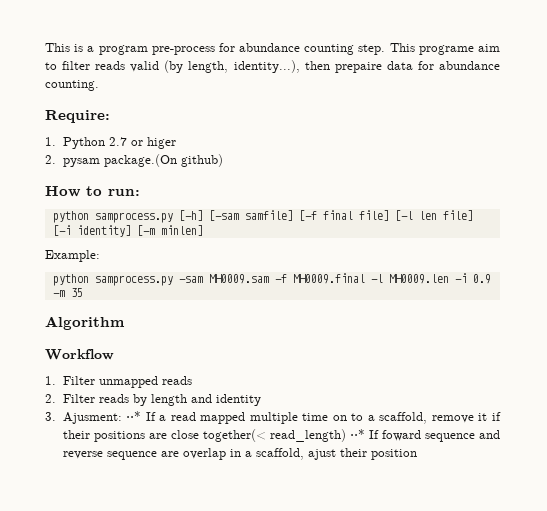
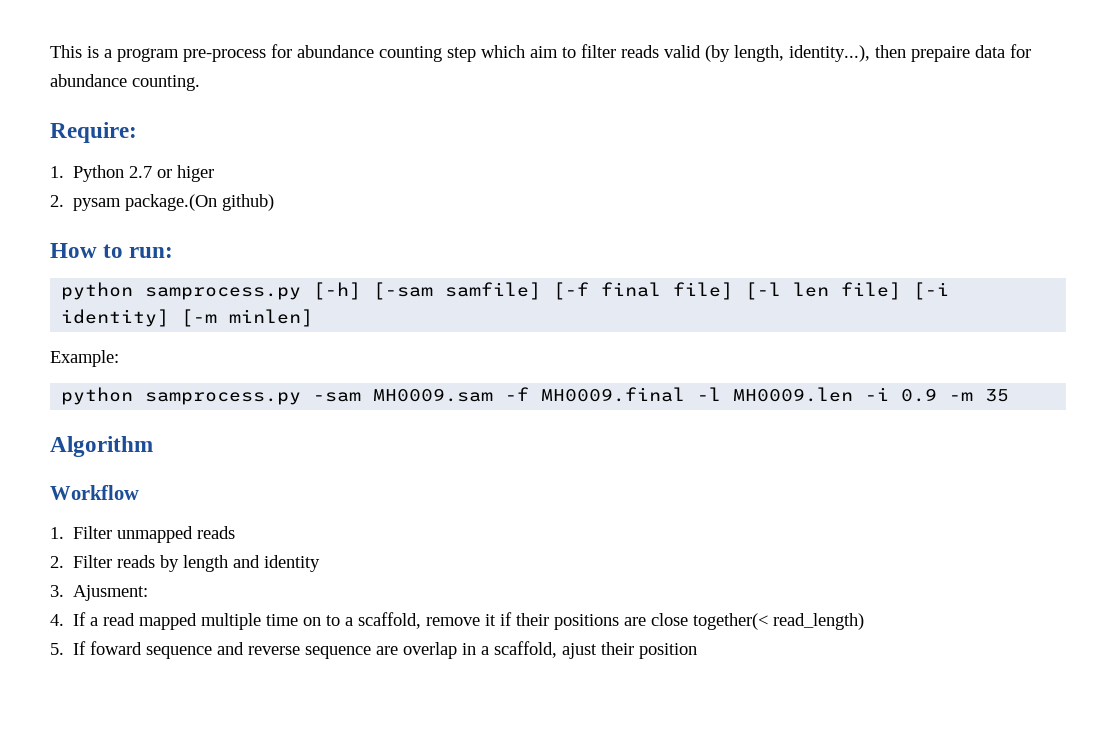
- This is a program pre-process for abundance counting step. This programe aim to filter reads valid (by length, identity...), then prepaire data for abundance counting.
+ This is a program pre-process for abundance counting step which aim to filter reads valid (by length, identity...), then prepaire data for abundance counting.
- 3. Ajusment: ⋅⋅* If a read mapped multiple time on to a scaffold, remove it if their positions are close together(< read_length) ⋅⋅* If foward sequence and reverse sequence are overlap in a scaffold, ajust their position
+ 3. Ajusment:
+ 4. If a read mapped multiple time on to a scaffold, remove it if their positions are close together(< read_length)
+ 5. If foward sequence and reverse sequence are overlap in a scaffold, ajust their position

